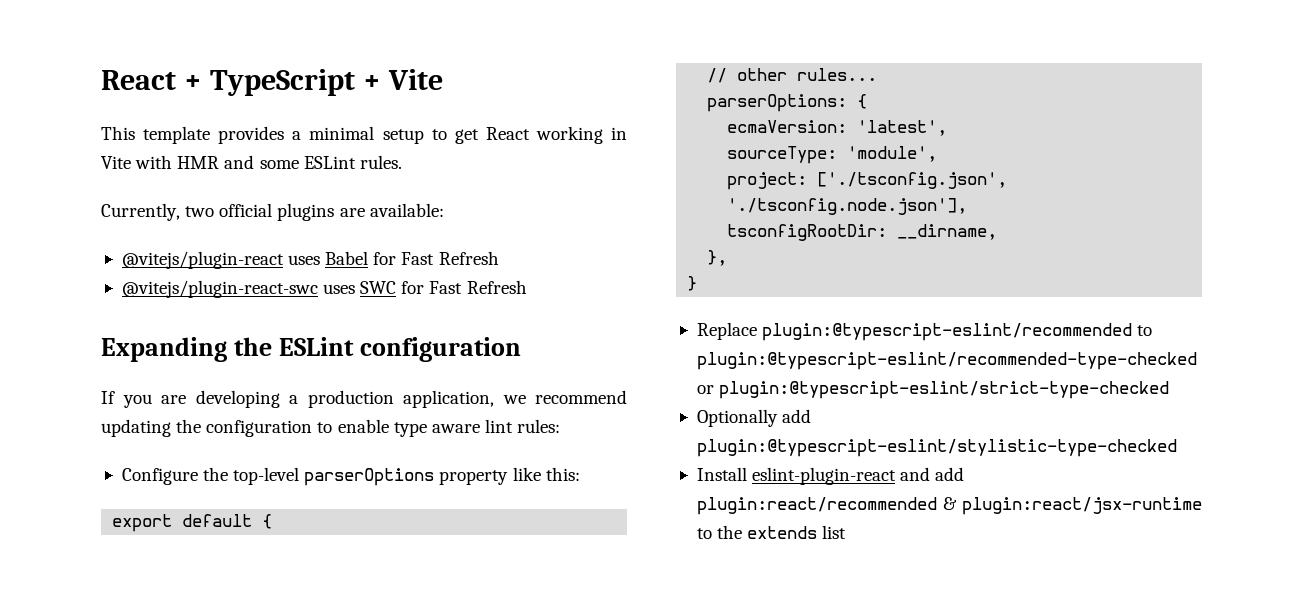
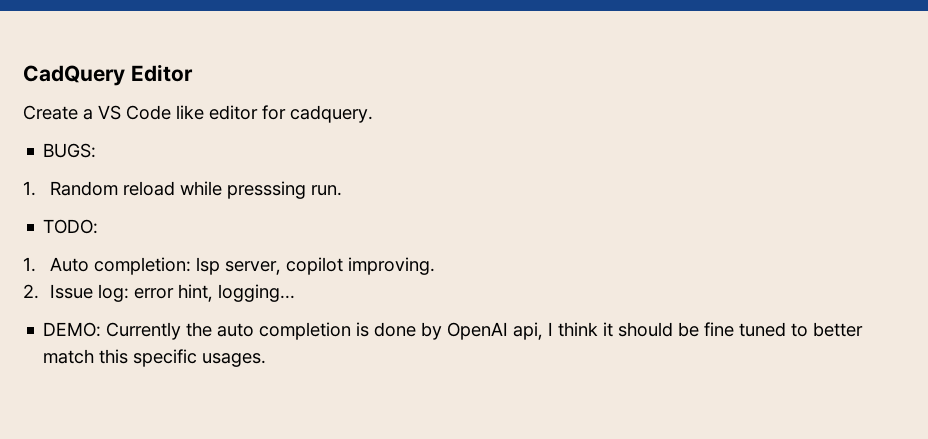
- React + TypeScript + Vite
- This template provides a minimal setup to get React working in Vite with HMR and some ESLint rules.
- Currently, two official plugins are available:
- @vitejs/plugin-react uses Babel for Fast Refresh
- @vitejs/plugin-react-swc uses SWC for Fast Refresh
- Expanding the ESLint configuration
- If you are developing a production application, we recommend updating the configuration to enable type aware lint rules:
- Configure the top-level parserOptions property like this:
- export default {
- // other rules...
- parserOptions: {
- ecmaVersion: 'latest',
- sourceType: 'module',
- project: ['./tsconfig.json', './tsconfig.node.json'],
- tsconfigRootDir: __dirname,
- },
- }
- Replace plugin:@typescript-eslint/recommended to plugin:@typescript-eslint/recommended-type-checked or plugin:@typescript-eslint/strict-type-checked
- Optionally add plugin:@typescript-eslint/stylistic-type-checked
- Install eslint-plugin-react and add plugin:react/recommended & plugin:react/jsx-runtime to the extends list
+ CadQuery Editor
+ Create a VS Code like editor for cadquery.
+ BUGS:
+ 1. Random reload while presssing run.
+ TODO:
+ 1. Auto completion: lsp server, copilot improving.
+ 2. Issue log: error hint, logging...
+ DEMO: Currently the auto completion is done by OpenAI api, I think it should be fine tuned to better match this specific usages.

